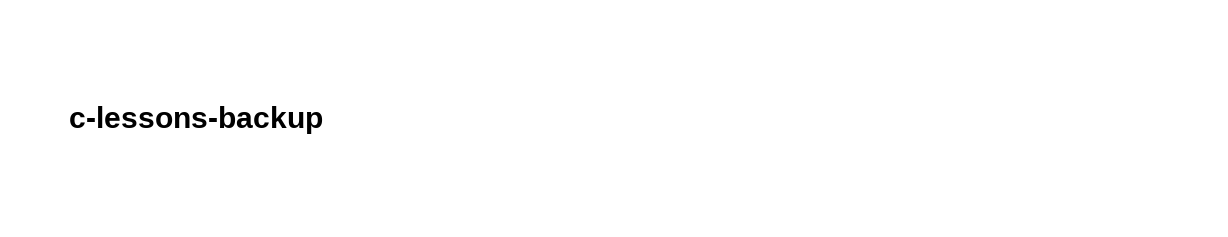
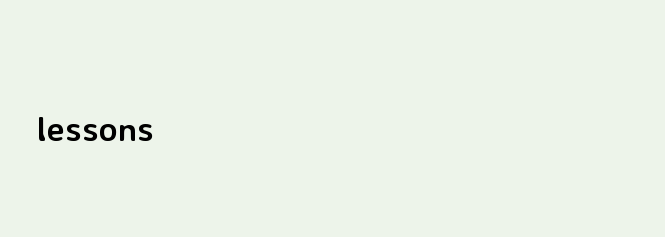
- c-lessons-backup
+ lessons

